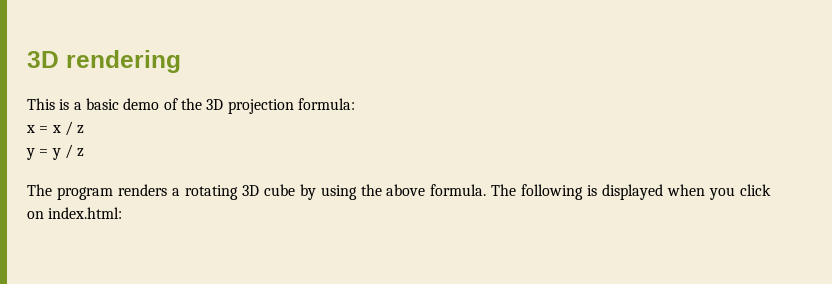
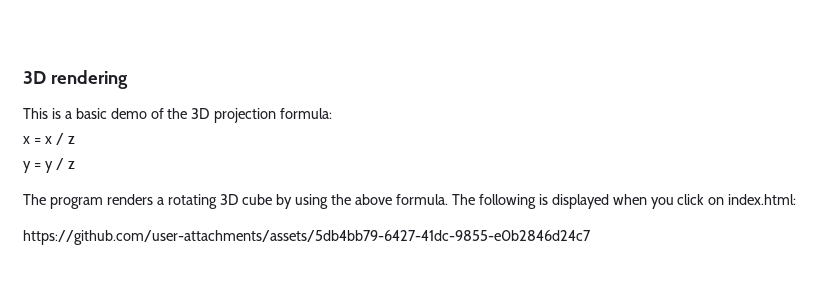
+ https://github.com/user-attachments/assets/5db4bb79-6427-41dc-9855-e0b2846d24c7

